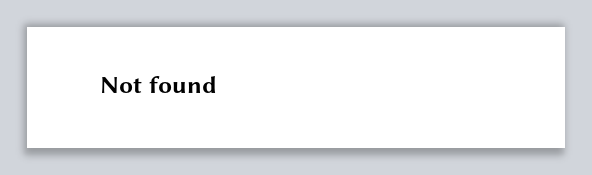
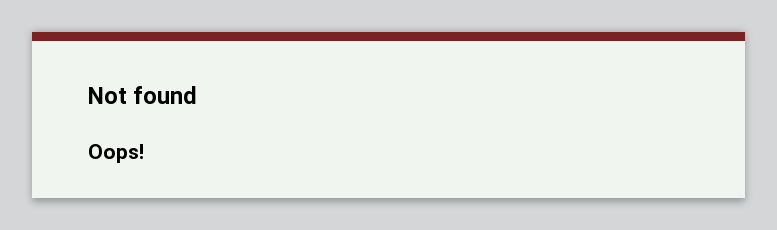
+ Oops!

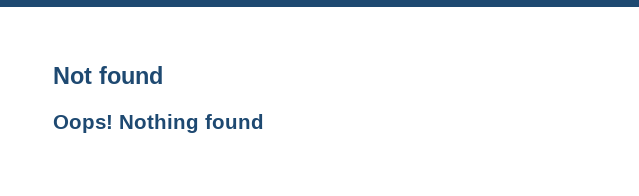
+ Nothing found

